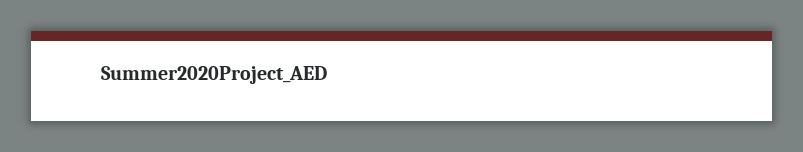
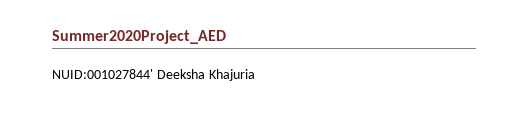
+ NUID:001027844' Deeksha Khajuria

